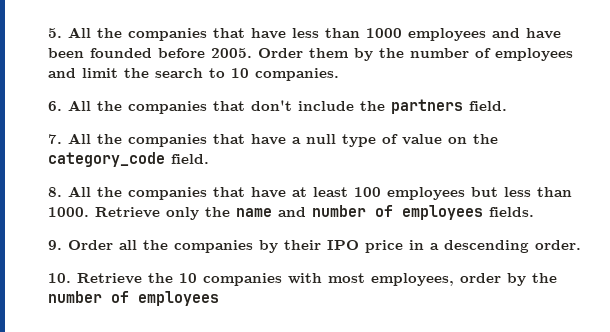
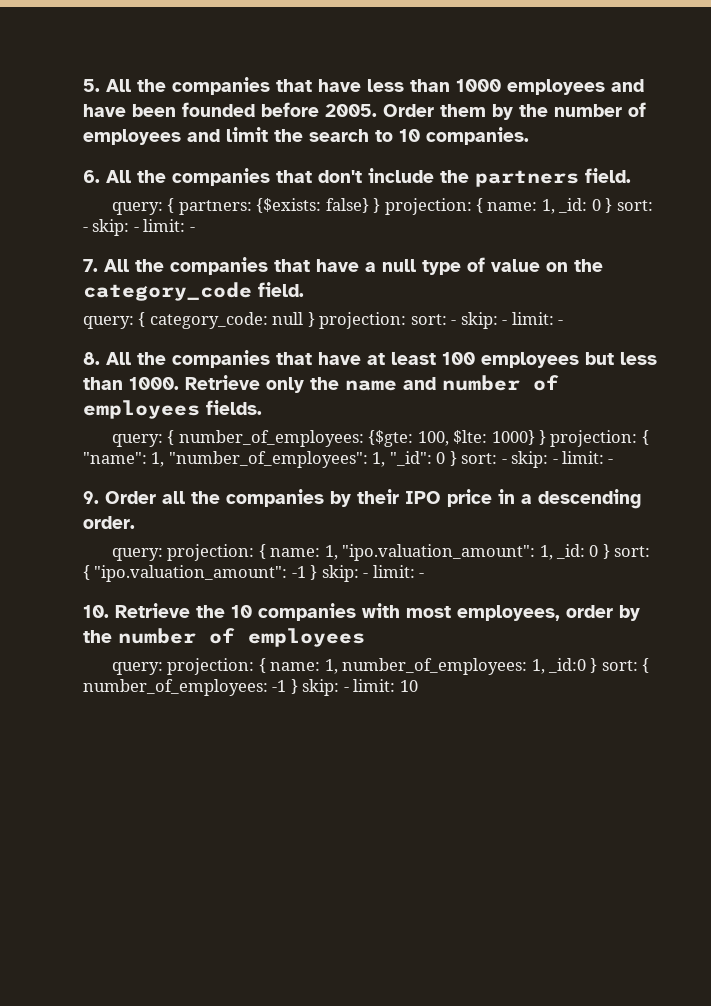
+ query: { partners: {$exists: false} } projection: { name: 1, _id: 0 } sort: - skip: - limit: -
+ query: { category_code: null } projection: sort: - skip: - limit: -
+ query: { number_of_employees: {$gte: 100, $lte: 1000} } projection: { "name": 1, "number_of_employees": 1, "_id": 0 } sort: - skip: - limit: -
+ query: projection: { name: 1, "ipo.valuation_amount": 1, _id: 0 } sort: { "ipo.valuation_amount": -1 } skip: - limit: -
+ query: projection: { name: 1, number_of_employees: 1, _id:0 } sort: { number_of_employees: -1 } skip: - limit: 10

